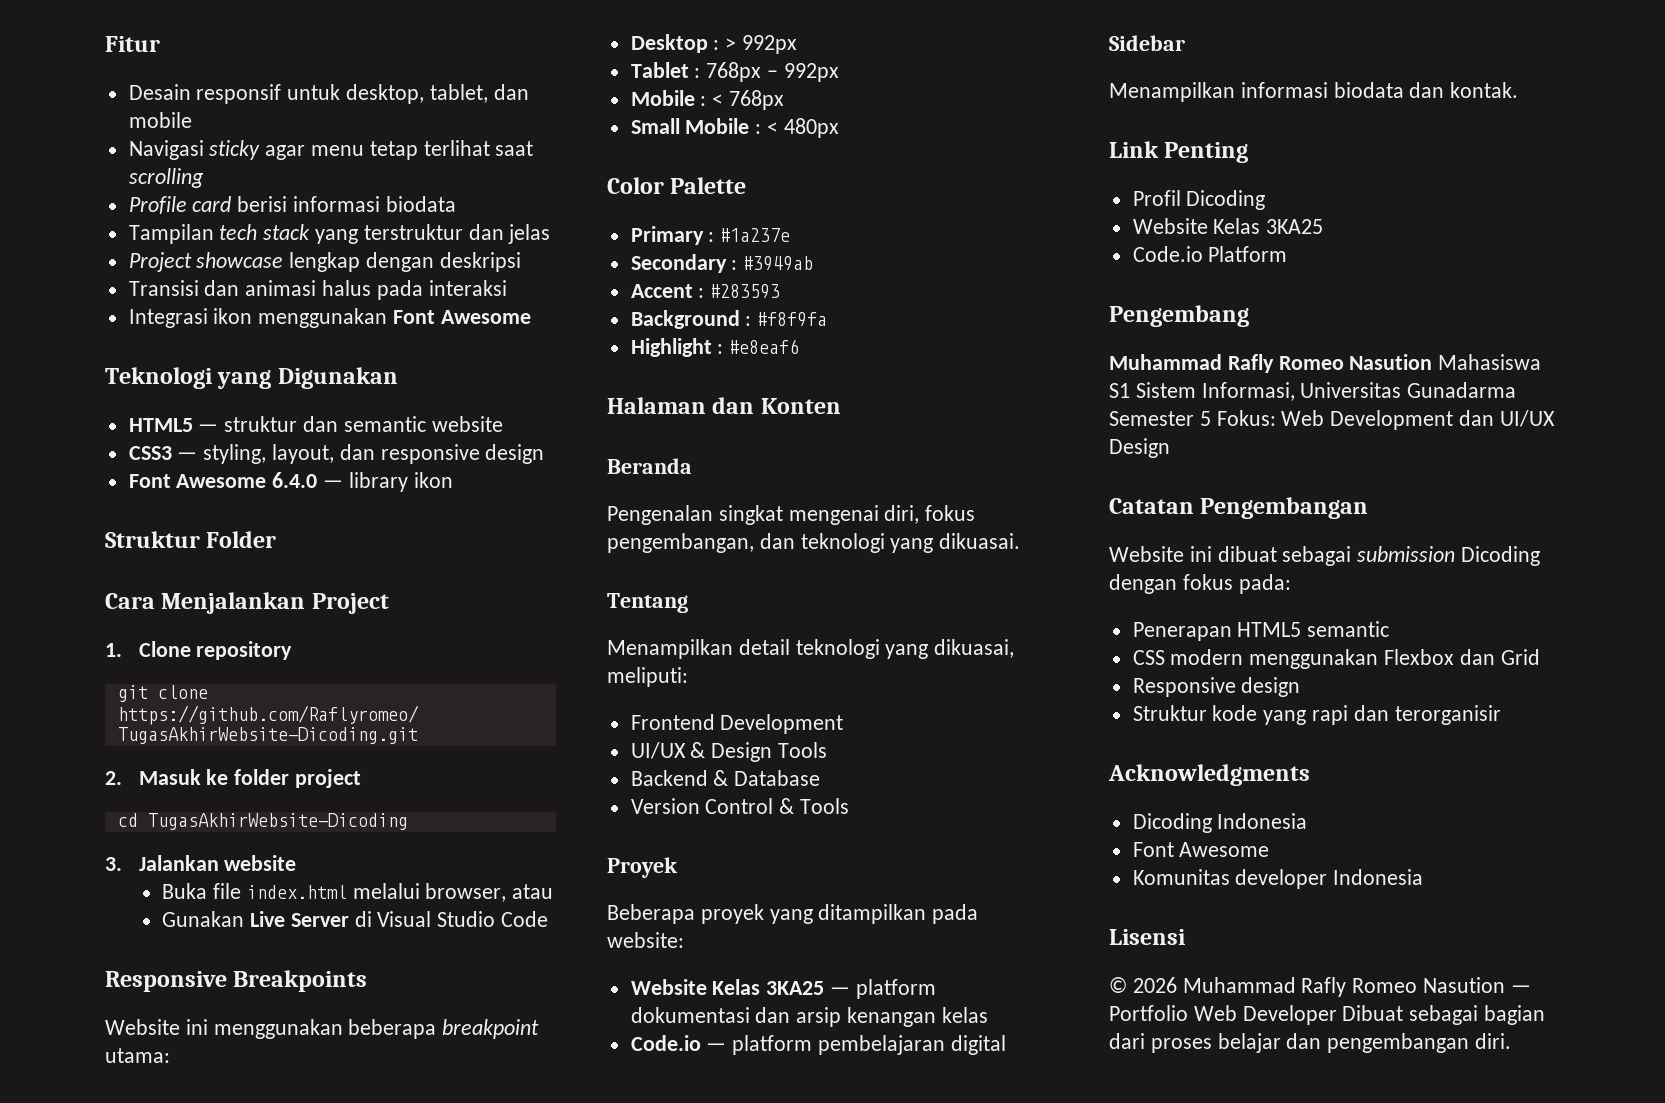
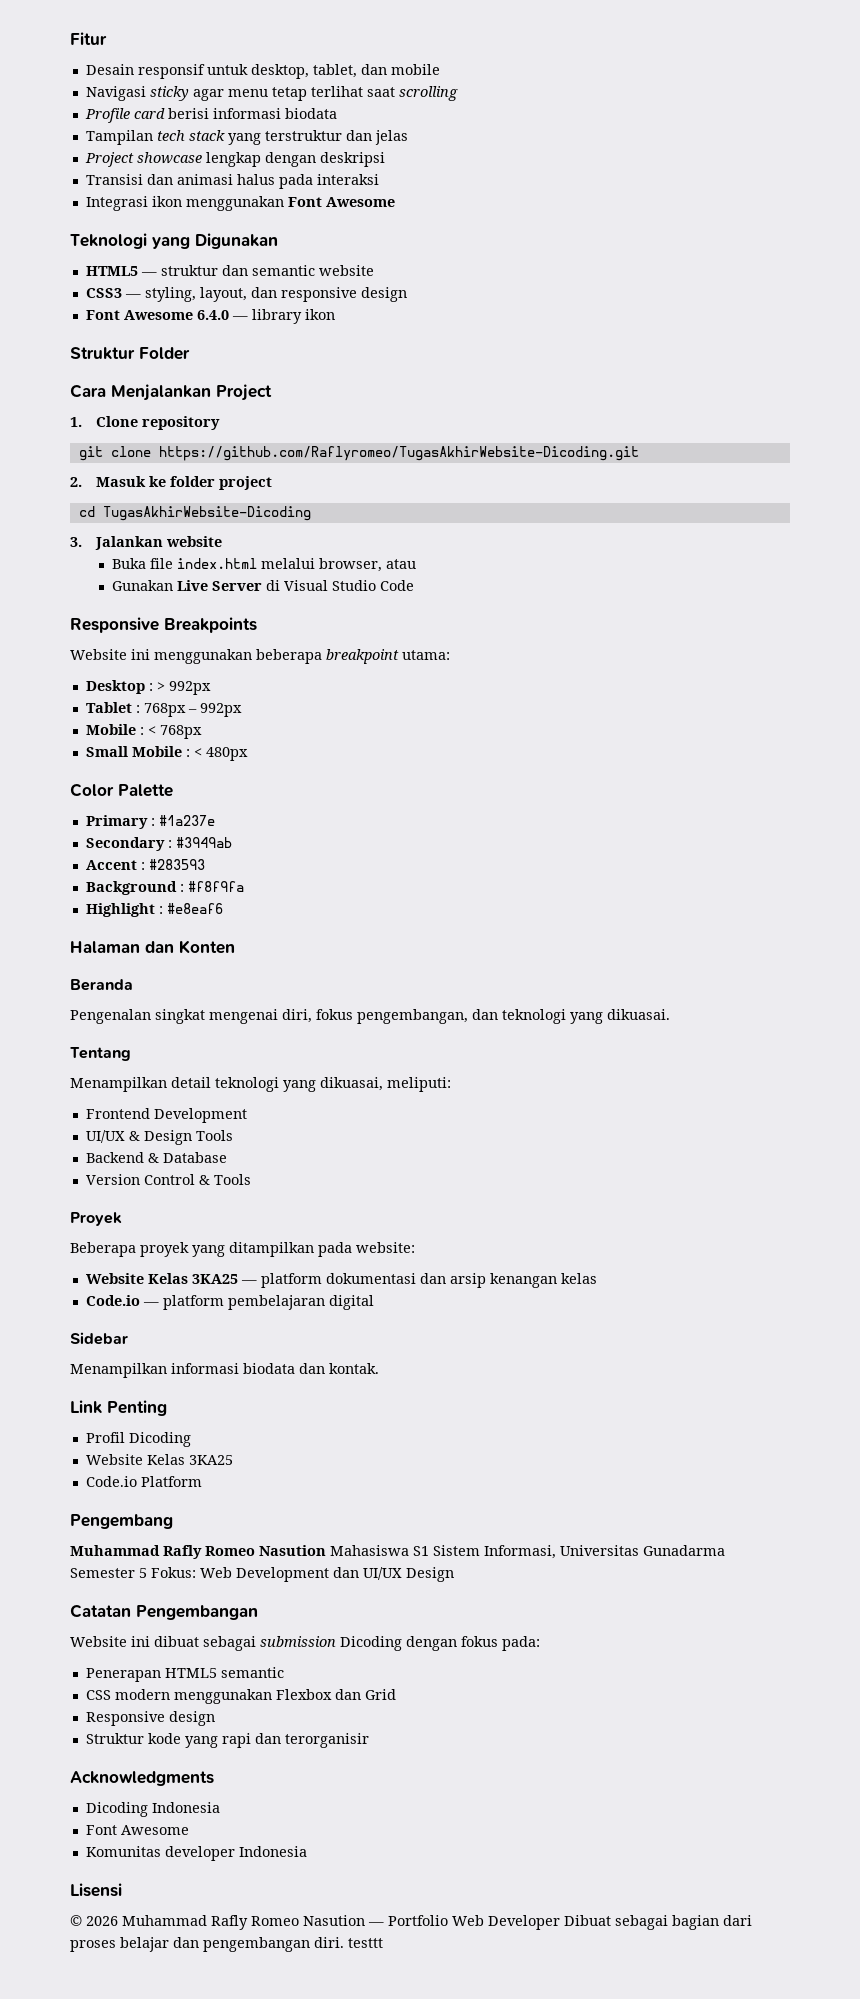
- © 2026 Muhammad Rafly Romeo Nasution — Portfolio Web Developer Dibuat sebagai bagian dari proses belajar dan pengembangan diri.
+ © 2026 Muhammad Rafly Romeo Nasution — Portfolio Web Developer Dibuat sebagai bagian dari proses belajar dan pengembangan diri. testtt

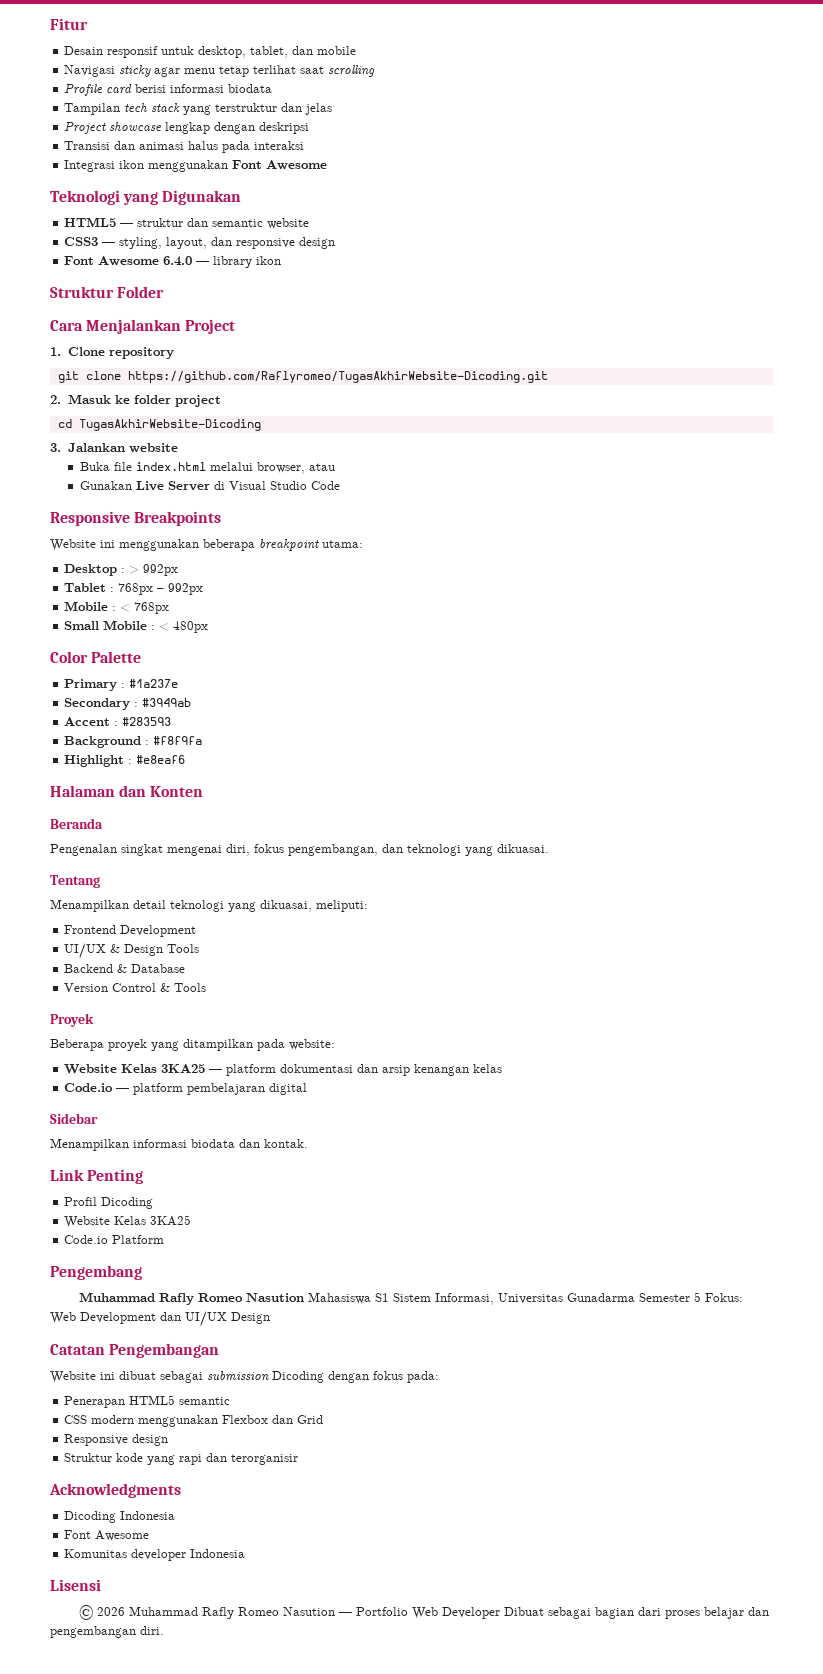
- © 2026 Muhammad Rafly Romeo Nasution — Portfolio Web Developer Dibuat sebagai bagian dari proses belajar dan pengembangan diri. testtt
+ © 2026 Muhammad Rafly Romeo Nasution — Portfolio Web Developer Dibuat sebagai bagian dari proses belajar dan pengembangan diri.

